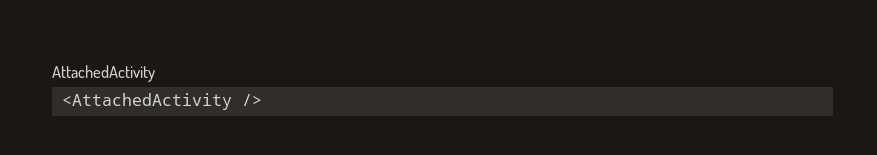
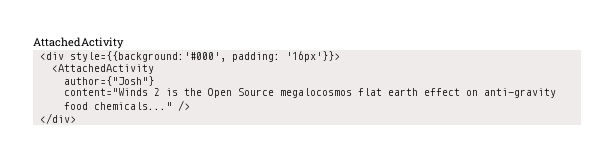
- <AttachedActivity />
+ <div style={{background:'#000', padding: '16px'}}>
+ <AttachedActivity
+ author={"Josh"}
+ content="Winds 2 is the Open Source megalocosmos flat earth effect on anti-gravity food chemicals..." />
+ </div>

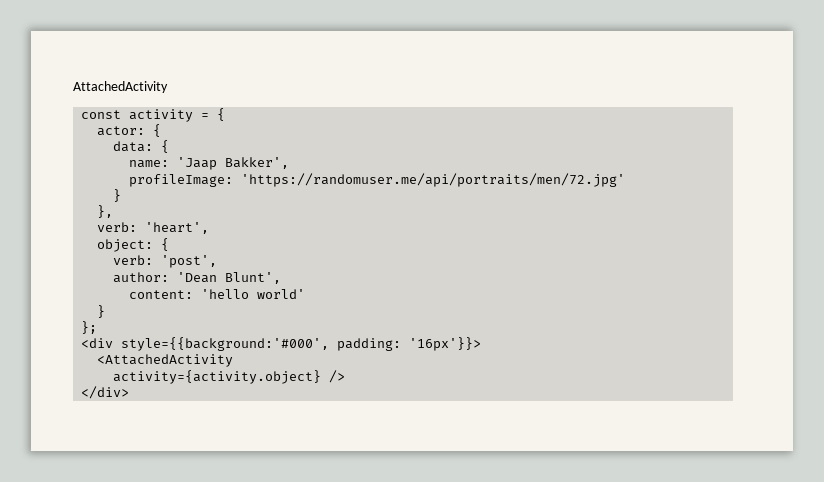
+ const activity = {
+ actor: {
+ data: {
+ name: 'Jaap Bakker',
+ profileImage: 'https://randomuser.me/api/portraits/men/72.jpg'
+ }
+ },
+ verb: 'heart',
+ object: {
+ verb: 'post',
+ author: 'Dean Blunt',
+ content: 'hello world'
+ }
+ };
- author={"Josh"}
- content="Winds 2 is the Open Source megalocosmos flat earth effect on anti-gravity food chemicals..." />
+ activity={activity.object} />

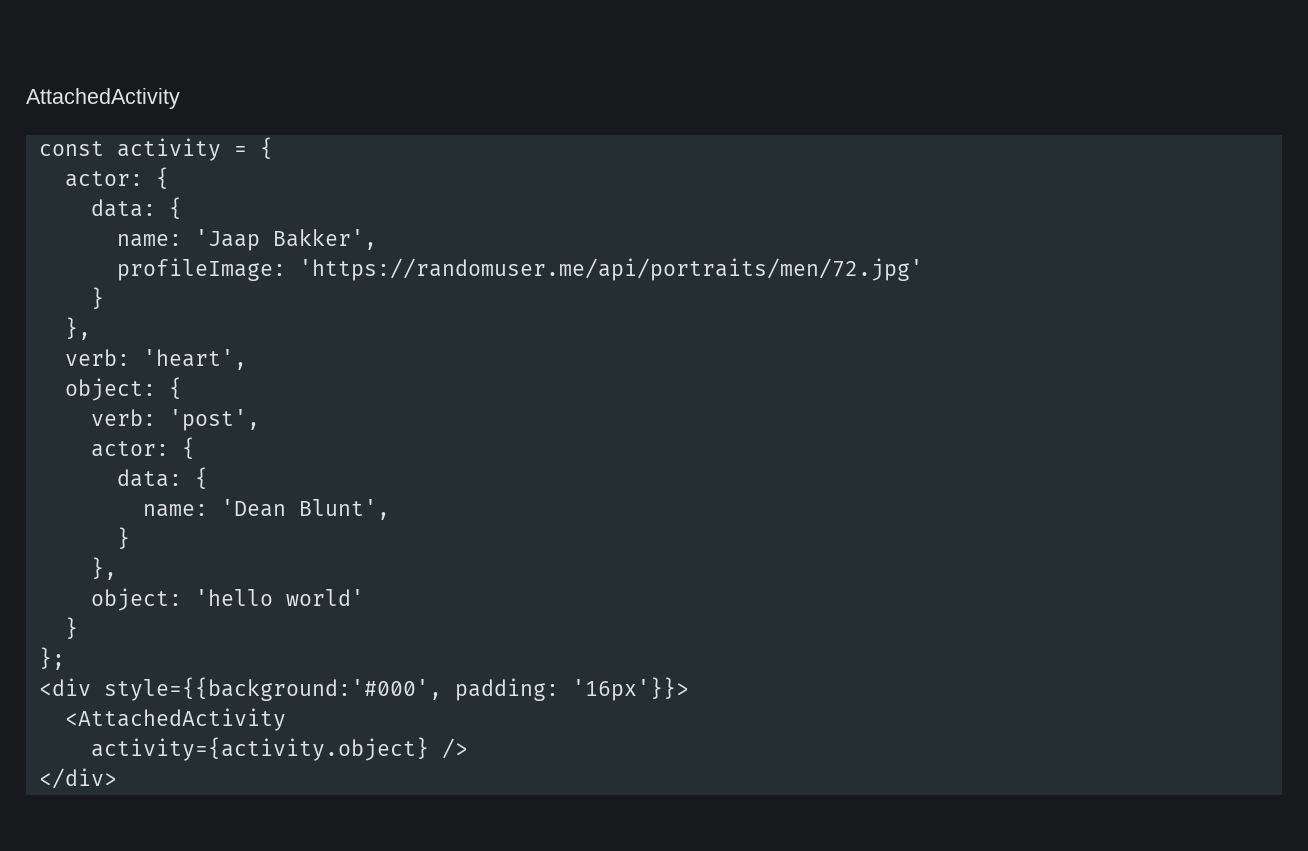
  verb: 'post',
- author: 'Dean Blunt',
- content: 'hello world'
+ actor: {
+ data: {
+ name: 'Dean Blunt',
+ }
+ },
+ object: 'hello world'

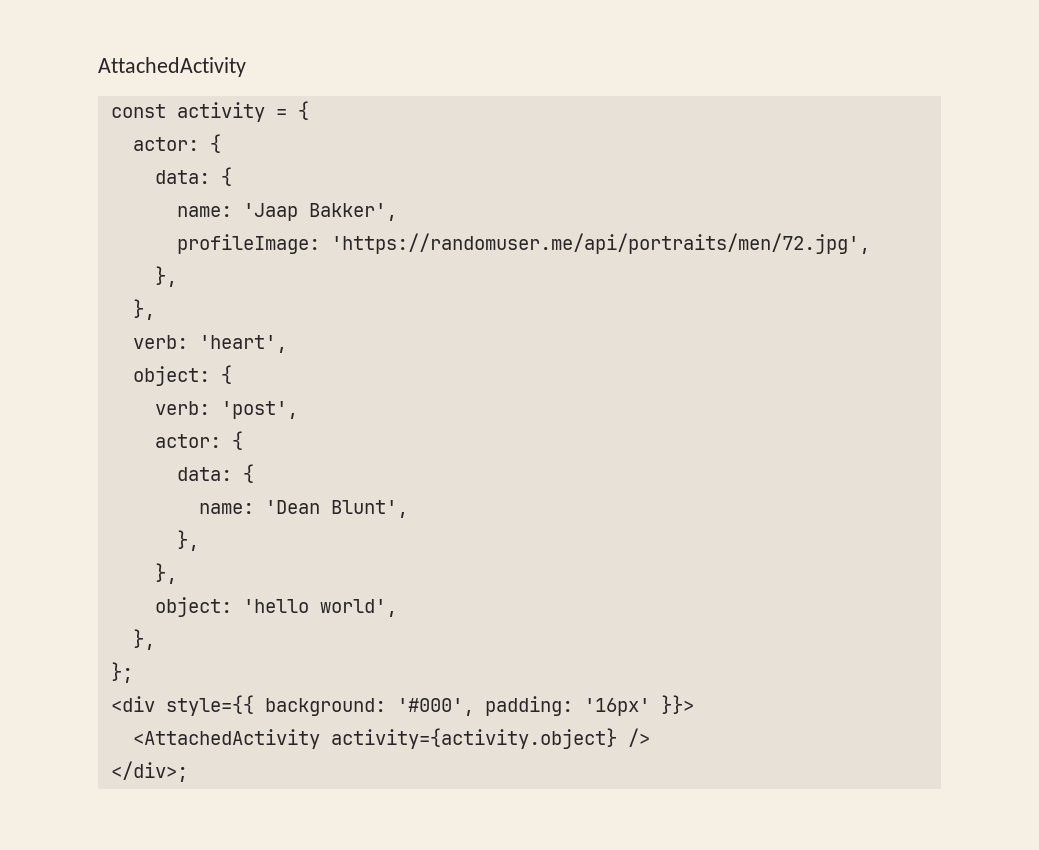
- profileImage: 'https://randomuser.me/api/portraits/men/72.jpg'
- }
+ profileImage: 'https://randomuser.me/api/portraits/men/72.jpg',
+ },
  name: 'Dean Blunt',
- }
+ },
- object: 'hello world'
- }
+ object: 'hello world',
+ },
- <div style={{background:'#000', padding: '16px'}}>
+ <div style={{ background: '#000', padding: '16px' }}>
- <AttachedActivity
- activity={activity.object} />
+ <AttachedActivity activity={activity.object} />
- </div>
+ </div>;

